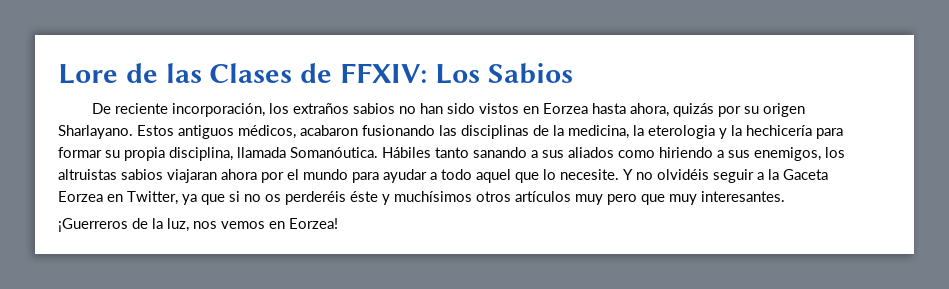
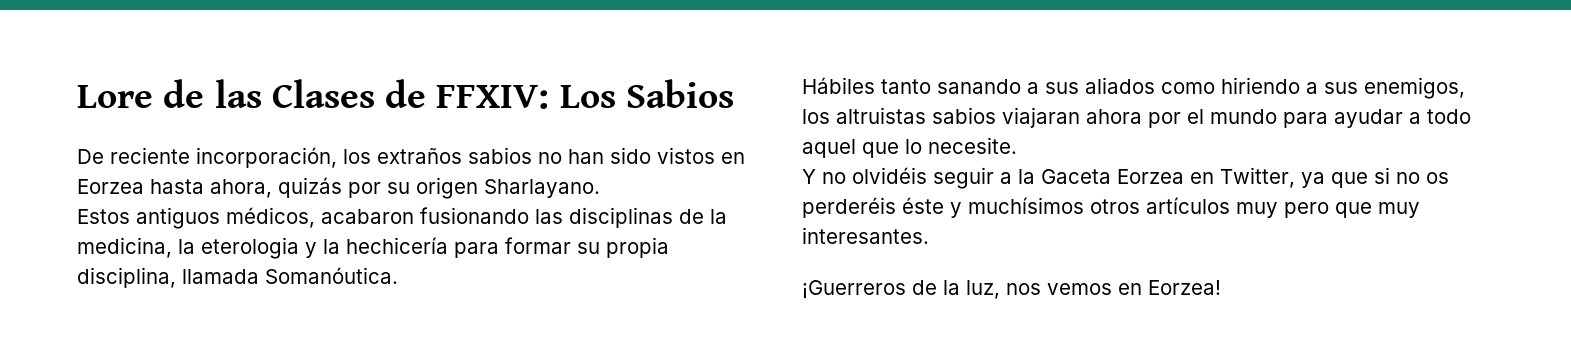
- De reciente incorporación, los extraños sabios no han sido vistos en Eorzea hasta ahora, quizás por su origen Sharlayano. Estos antiguos médicos, acabaron fusionando las disciplinas de la medicina, la eterologia y la hechicería para formar su propia disciplina, llamada Somanóutica. Hábiles tanto sanando a sus aliados como hiriendo a sus enemigos, los altruistas sabios viajaran ahora por el mundo para ayudar a todo aquel que lo necesite. Y no olvidéis seguir a la Gaceta Eorzea en Twitter, ya que si no os perderéis éste y muchísimos otros artículos muy pero que muy interesantes.
+ De reciente incorporación, los extraños sabios no han sido vistos en Eorzea hasta ahora, quizás por su origen Sharlayano.
+ Estos antiguos médicos, acabaron fusionando las disciplinas de la medicina, la eterologia y la hechicería para formar su propia disciplina, llamada Somanóutica.
+ Hábiles tanto sanando a sus aliados como hiriendo a sus enemigos, los altruistas sabios viajaran ahora por el mundo para ayudar a todo aquel que lo necesite.
+ Y no olvidéis seguir a la Gaceta Eorzea en Twitter, ya que si no os perderéis éste y muchísimos otros artículos muy pero que muy interesantes.

